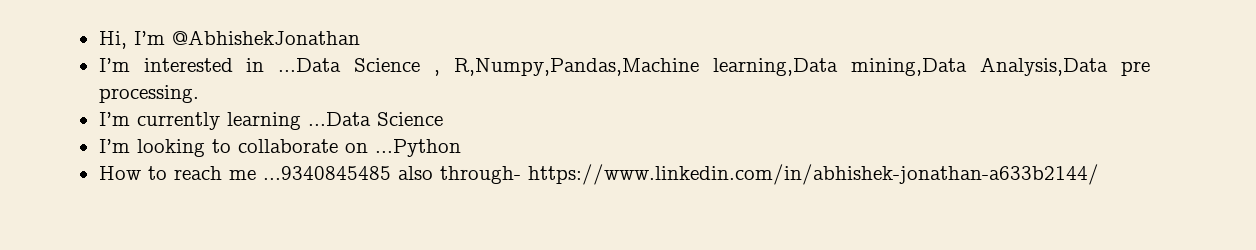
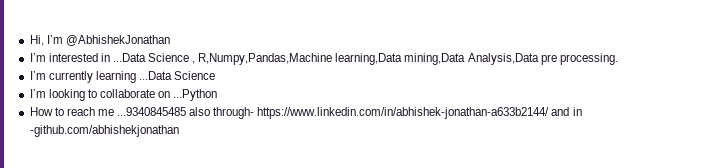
- How to reach me ...9340845485 also through- https://www.linkedin.com/in/abhishek-jonathan-a633b2144/
+ How to reach me ...9340845485 also through- https://www.linkedin.com/in/abhishek-jonathan-a633b2144/ and in -github.com/abhishekjonathan

